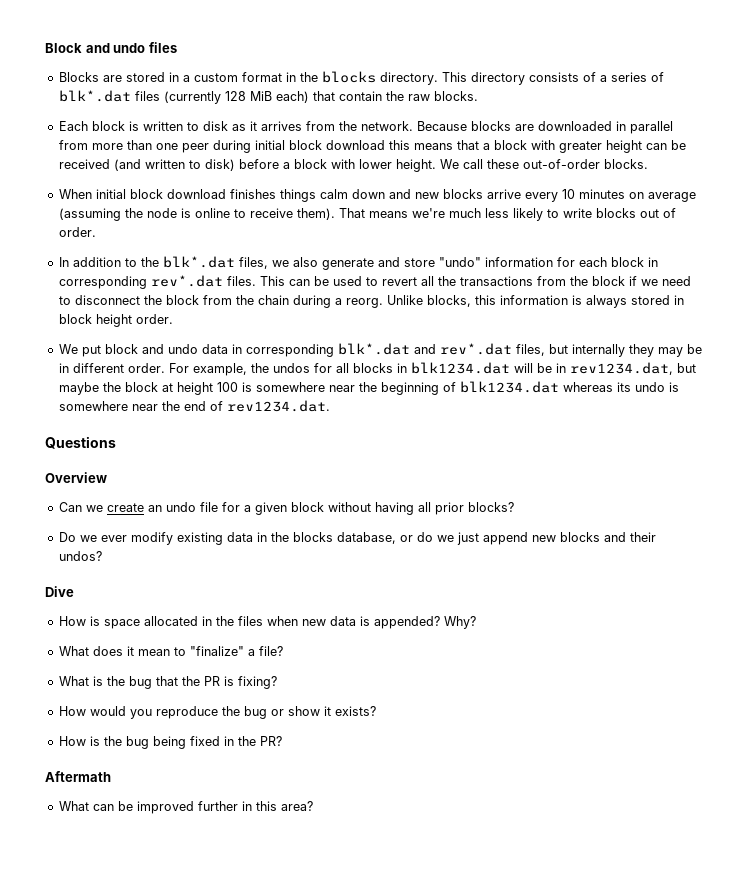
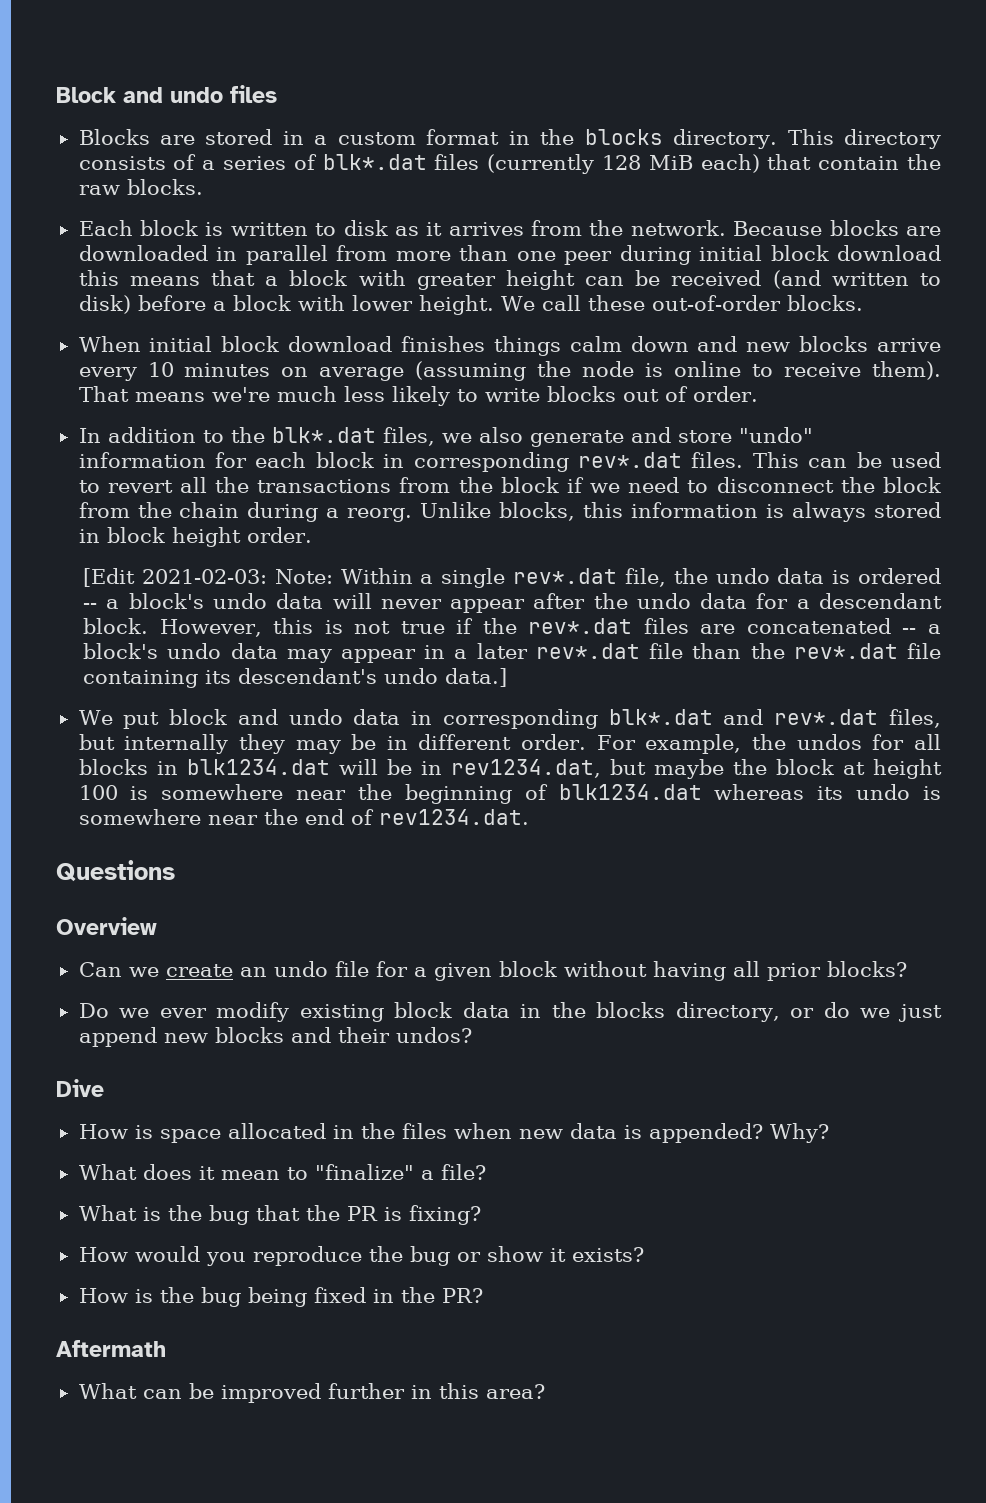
+ [Edit 2021-02-03: Note: Within a single rev*.dat file, the undo data is ordered -- a block's undo data will never appear after the undo data for a descendant block. However, this is not true if the rev*.dat files are concatenated -- a block's undo data may appear in a later rev*.dat file than the rev*.dat file containing its descendant's undo data.]
- Do we ever modify existing data in the blocks database, or do we just append new blocks and their undos?
+ Do we ever modify existing block data in the blocks directory, or do we just append new blocks and their undos?

